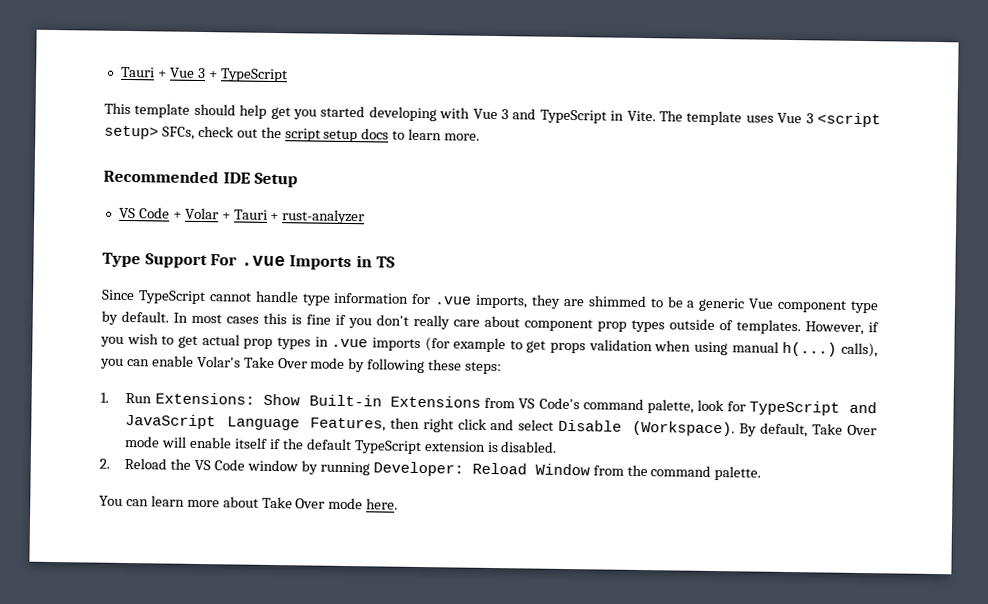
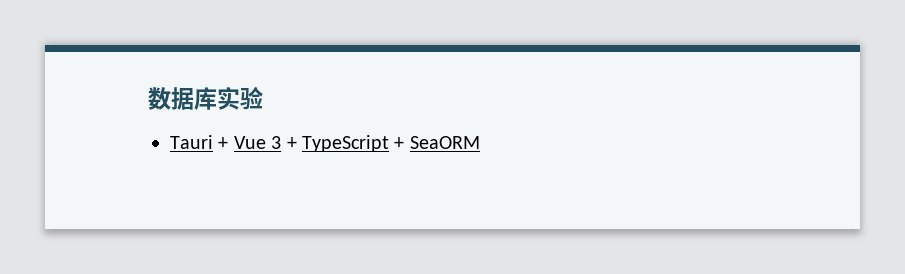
+ 数据库实验
- Tauri + Vue 3 + TypeScript
- This template should help get you started developing with Vue 3 and TypeScript in Vite. The template uses Vue 3 <script setup> SFCs, check out the script setup docs to learn more.
- Recommended IDE Setup
- VS Code + Volar + Tauri + rust-analyzer
- Type Support For .vue Imports in TS
- Since TypeScript cannot handle type information for .vue imports, they are shimmed to be a generic Vue component type by default. In most cases this is fine if you don't really care about component prop types outside of templates. However, if you wish to get actual prop types in .vue imports (for example to get props validation when using manual h(...) calls), you can enable Volar's Take Over mode by following these steps:
- 1. Run Extensions: Show Built-in Extensions from VS Code's command palette, look for TypeScript and JavaScript Language Features, then right click and select Disable (Workspace). By default, Take Over mode will enable itself if the default TypeScript extension is disabled.
- 2. Reload the VS Code window by running Developer: Reload Window from the command palette.
- You can learn more about Take Over mode here.
+ Tauri + Vue 3 + TypeScript + SeaORM

